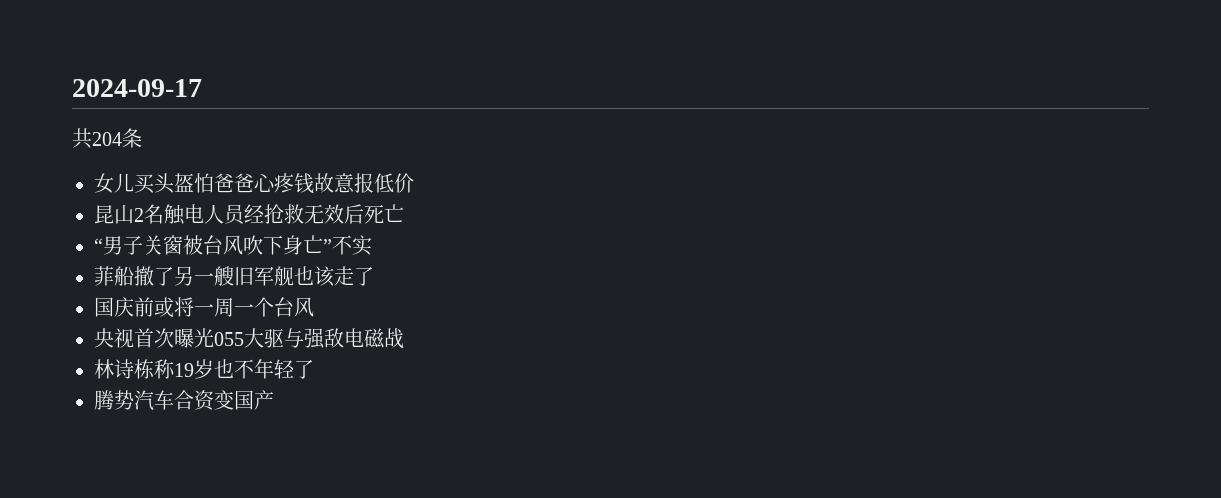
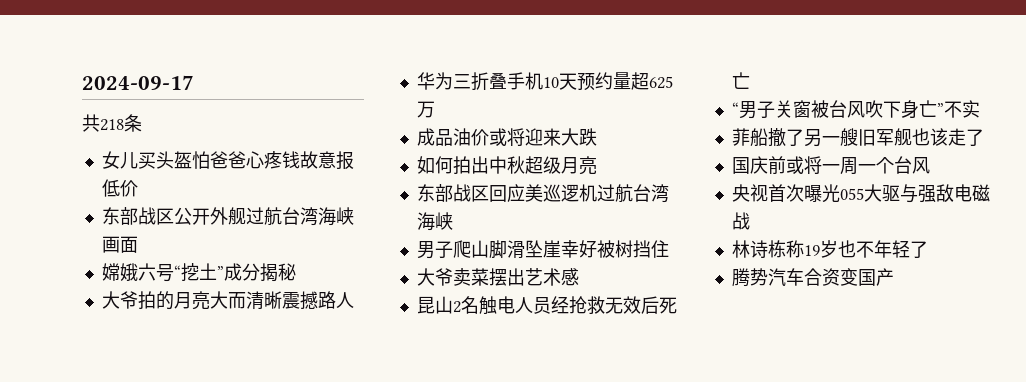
- 共204条
+ 共218条
+ 东部战区公开外舰过航台湾海峡画面
+ 嫦娥六号“挖土”成分揭秘
+ 大爷拍的月亮大而清晰震撼路人
+ 华为三折叠手机10天预约量超625万
+ 成品油价或将迎来大跌
+ 如何拍出中秋超级月亮
+ 东部战区回应美巡逻机过航台湾海峡
+ 男子爬山脚滑坠崖幸好被树挡住
+ 大爷卖菜摆出艺术感

